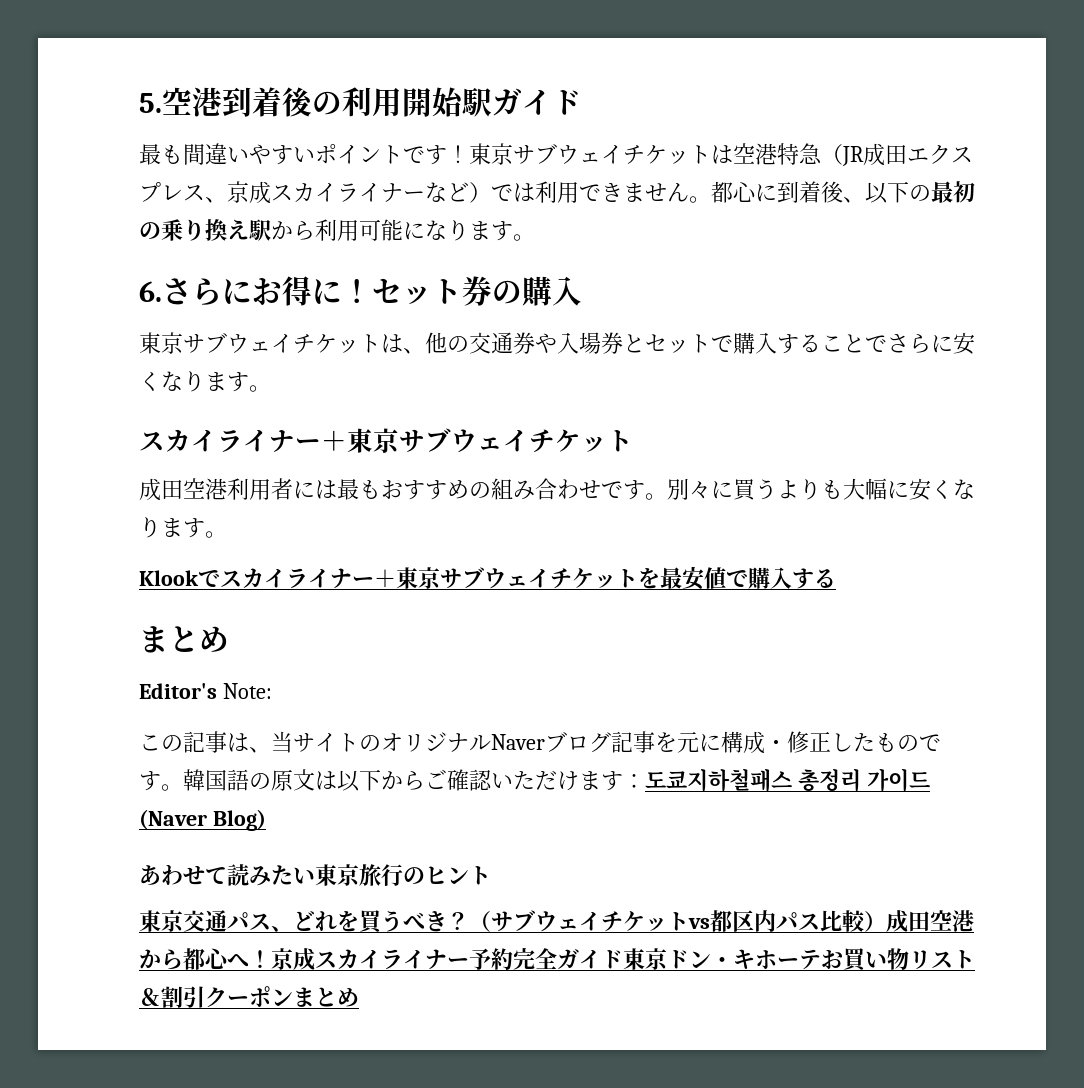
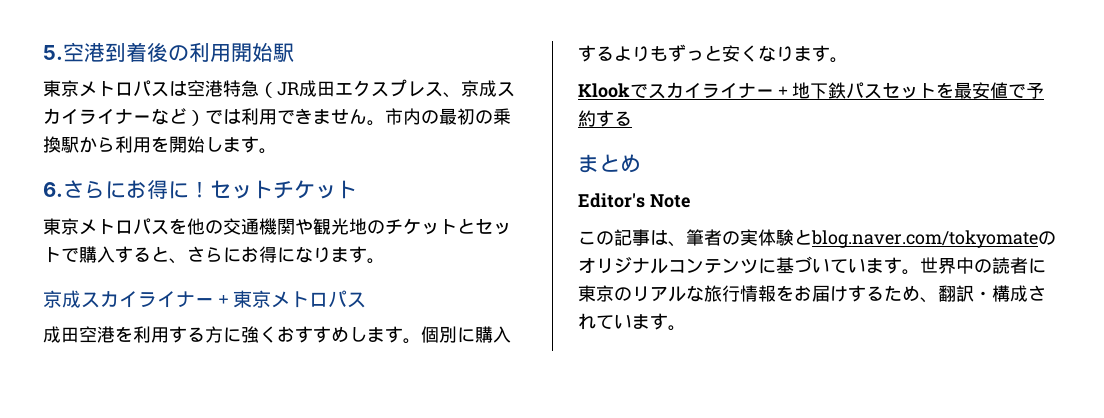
- 5.空港到着後の利用開始駅ガイド
- 最も間違いやすいポイントです！東京サブウェイチケットは空港特急（JR成田エクスプレス、京成スカイライナーなど）では利用できません。
+ 5.空港到着後の利用開始駅
+ 東京メトロパスは空港特急（JR成田エクスプレス、京成スカイライナーなど）では利用できません。
- 都心に到着後、以下の最初の乗り換え駅から利用可能になります。
+ 市内の最初の乗換駅から利用を開始します。
- セット券の購入
- 東京サブウェイチケットは、他の交通券や入場券とセットで購入することでさらに安くなります。
- スカイライナー＋東京サブウェイチケット
- 成田空港利用者には最もおすすめの組み合わせです。別々に買うよりも大幅に安くなります。
+ セットチケット
+ 東京メトロパスを他の交通機関や観光地のチケットとセットで購入すると、さらにお得になります。
+ 京成スカイライナー＋東京メトロパス
+ 成田空港を利用する方に強くおすすめします。個別に購入するよりもずっと安くなります。
- Klookでスカイライナー＋東京サブウェイチケットを最安値で購入する
+ Klookでスカイライナー＋地下鉄パスセットを最安値で予約する
- Editor's Note:
+ Editor's Note
- この記事は、当サイトのオリジナルNaverブログ記事を元に構成・修正したものです。韓国語の原文は以下からご確認いただけます：도쿄지하철패스 총정리 가이드 (Naver Blog)
- あわせて読みたい東京旅行のヒント
- 東京交通パス、どれを買うべき？（サブウェイチケットvs都区内パス比較）成田空港から都心へ！京成スカイライナー予約完全ガイド東京ドン・キホーテお買い物リスト＆割引クーポンまとめ
+ この記事は、筆者の実体験とblog.naver.com/tokyomateのオリジナルコンテンツに基づいています。世界中の読者に東京のリアルな旅行情報をお届けするため、翻訳・構成されています。

